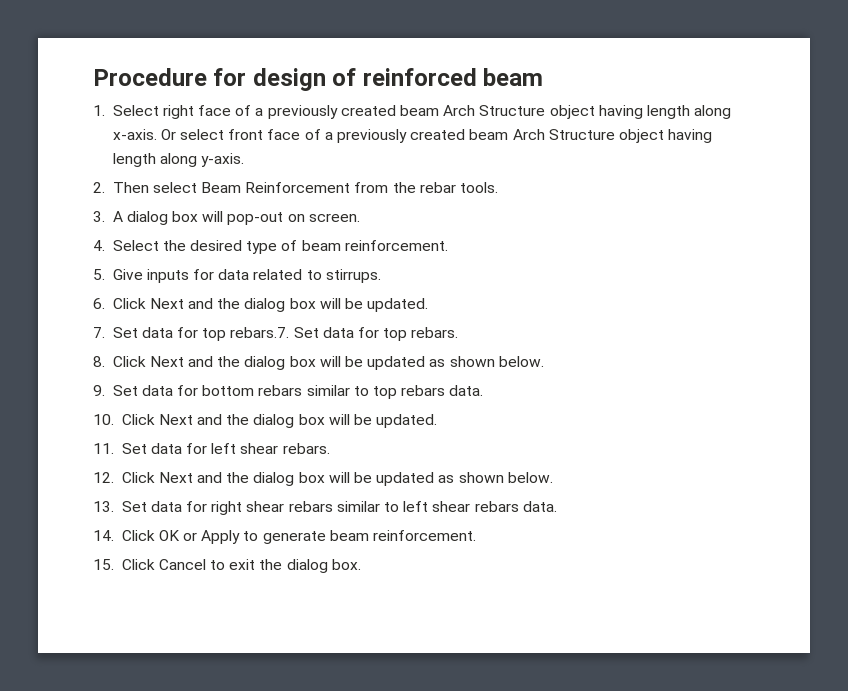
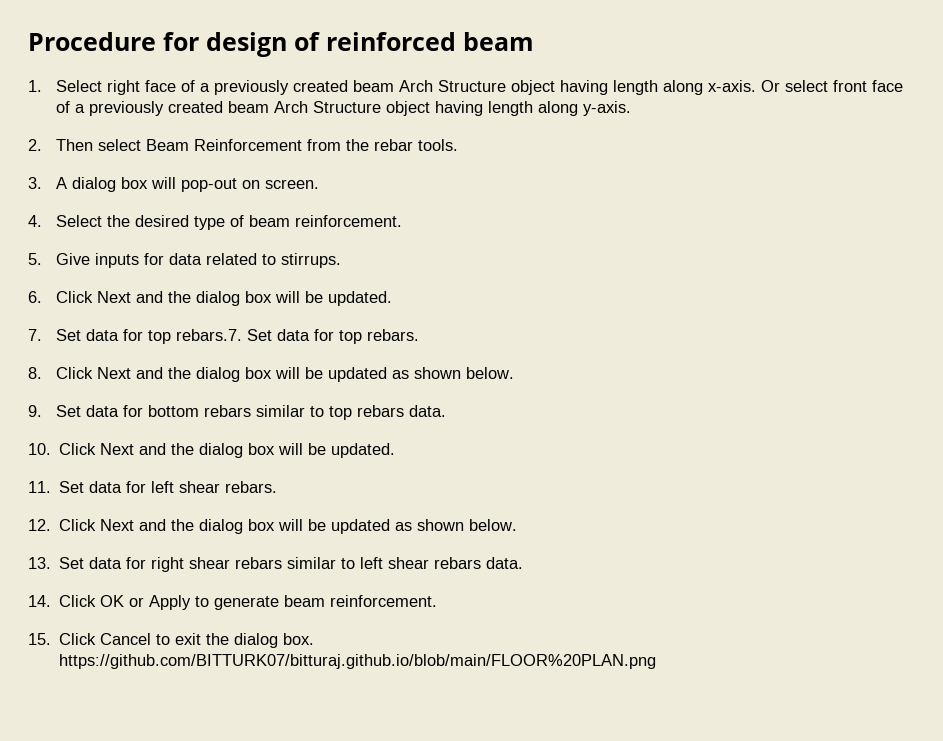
- 15. Click Cancel to exit the dialog box.
+ 15. Click Cancel to exit the dialog box. https://github.com/BITTURK07/bitturaj.github.io/blob/main/FLOOR%20PLAN.png

